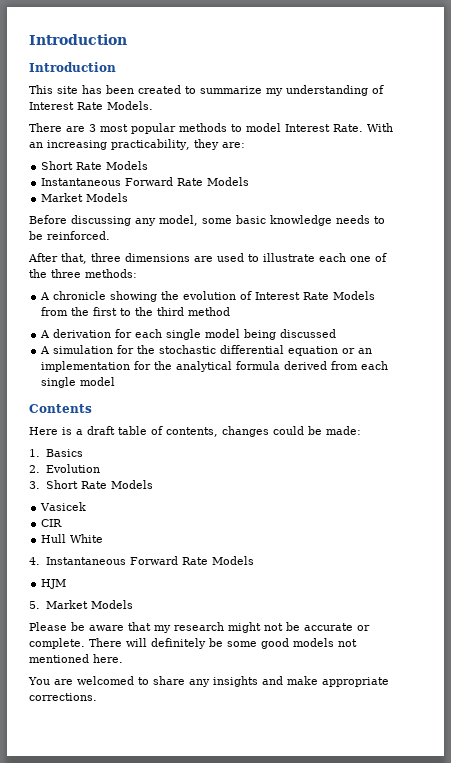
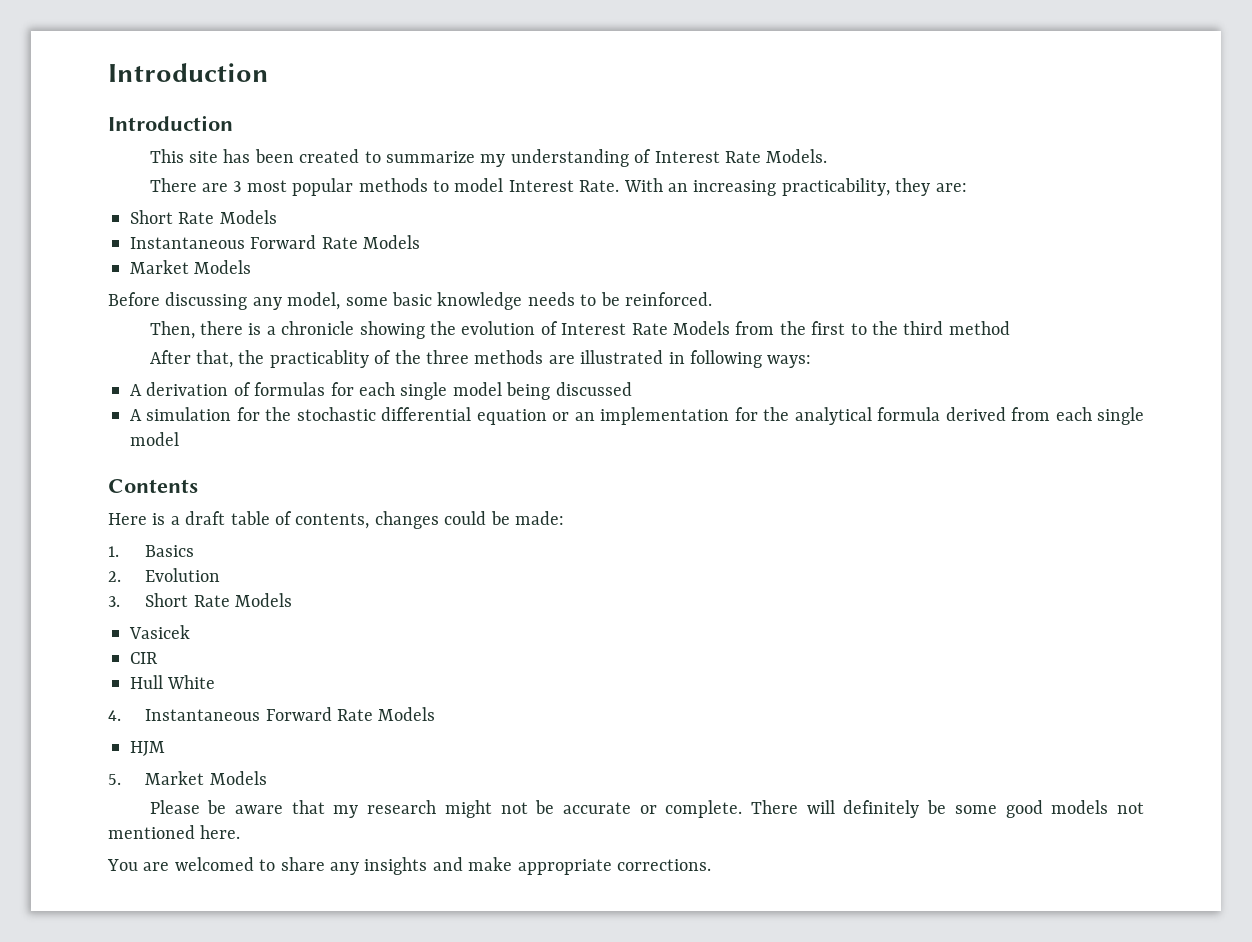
- After that, three dimensions are used to illustrate each one of the three methods:
- A chronicle showing the evolution of Interest Rate Models from the first to the third method
+ Then, there is a chronicle showing the evolution of Interest Rate Models from the first to the third method
+ After that, the practicablity of the three methods are illustrated in following ways:
- A derivation for each single model being discussed
+ A derivation of formulas for each single model being discussed

